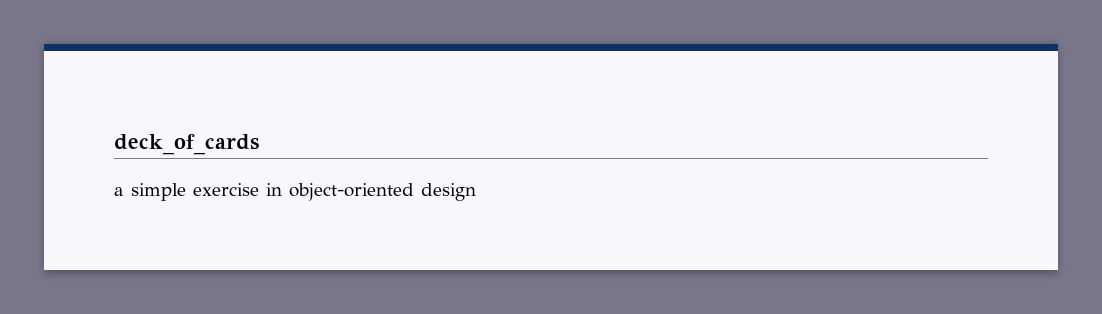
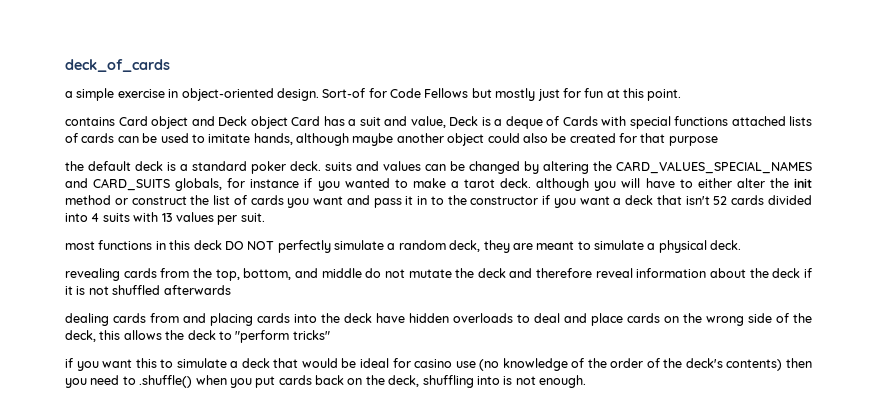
- a simple exercise in object-oriented design
+ a simple exercise in object-oriented design. Sort-of for Code Fellows but mostly just for fun at this point.
+ contains Card object and Deck object Card has a suit and value, Deck is a deque of Cards with special functions attached lists of cards can be used to imitate hands, although maybe another object could also be created for that purpose
+ the default deck is a standard poker deck. suits and values can be changed by altering the CARD_VALUES_SPECIAL_NAMES and CARD_SUITS globals, for instance if you wanted to make a tarot deck. although you will have to either alter the init method or construct the list of cards you want and pass it in to the constructor if you want a deck that isn't 52 cards divided into 4 suits with 13 values per suit.
+ most functions in this deck DO NOT perfectly simulate a random deck, they are meant to simulate a physical deck.
+ revealing cards from the top, bottom, and middle do not mutate the deck and therefore reveal information about the deck if it is not shuffled afterwards
+ dealing cards from and placing cards into the deck have hidden overloads to deal and place cards on the wrong side of the deck, this allows the deck to "perform tricks"
+ if you want this to simulate a deck that would be ideal for casino use (no knowledge of the order of the deck's contents) then you need to .shuffle() when you put cards back on the deck, shuffling into is not enough.

